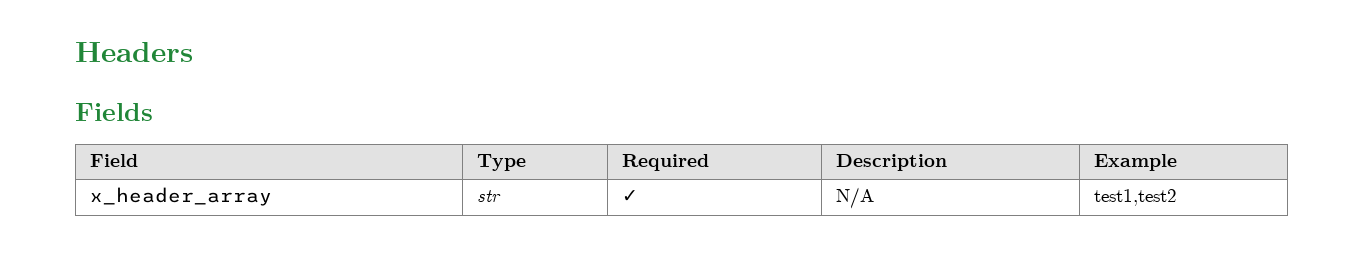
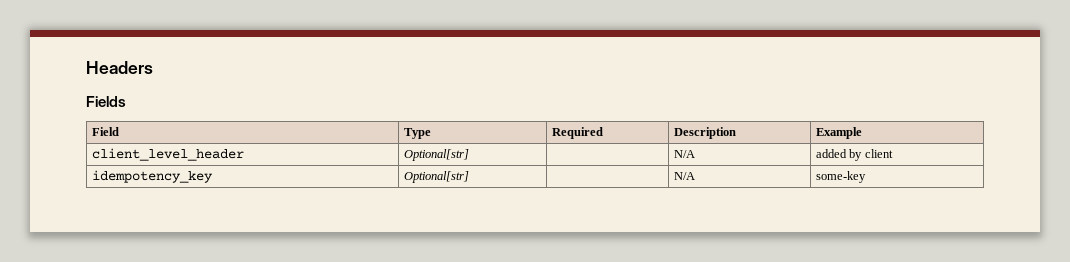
- x_header_array | str | ✓ | N/A | test1,test2
+ client_level_header | Optional[str] | | N/A | added by client
+ idempotency_key | Optional[str] | | N/A | some-key

